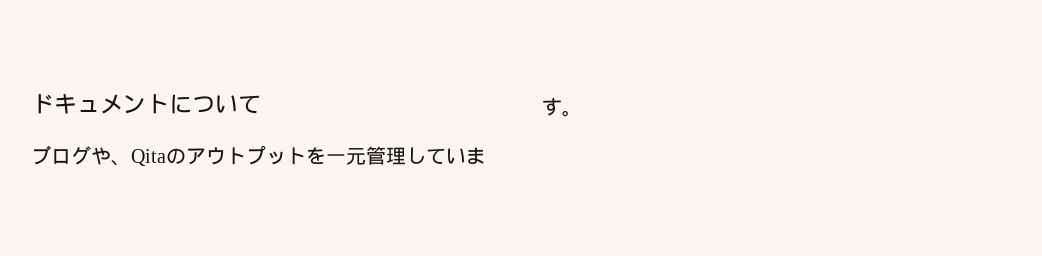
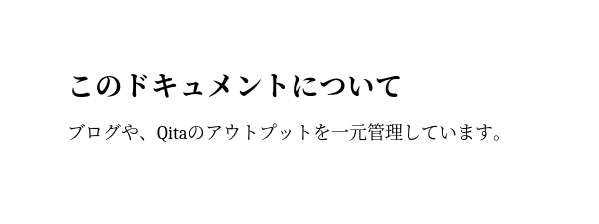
- ドキュメントについて
+ このドキュメントについて

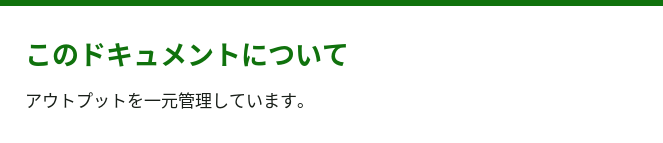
- ブログや、Qitaのアウトプットを一元管理しています。
+ アウトプットを一元管理しています。

